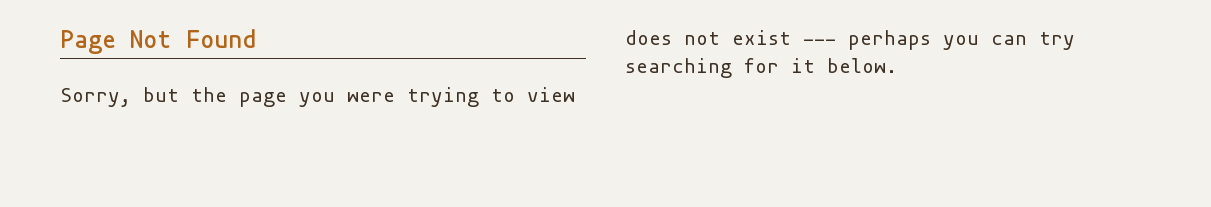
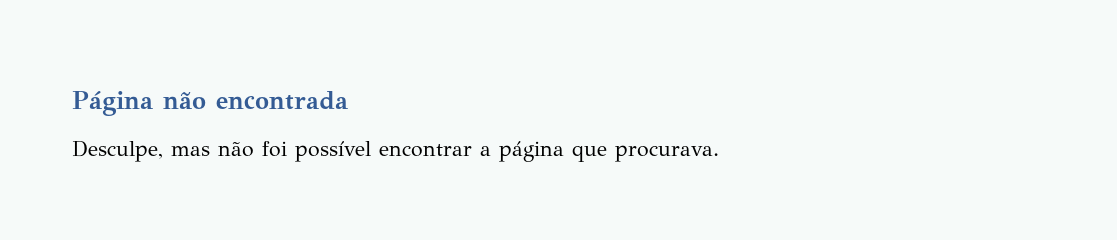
- Page Not Found
- Sorry, but the page you were trying to view does not exist --- perhaps you can try searching for it below.
+ Página não encontrada
+ Desculpe, mas não foi possível encontrar a página que procurava.

